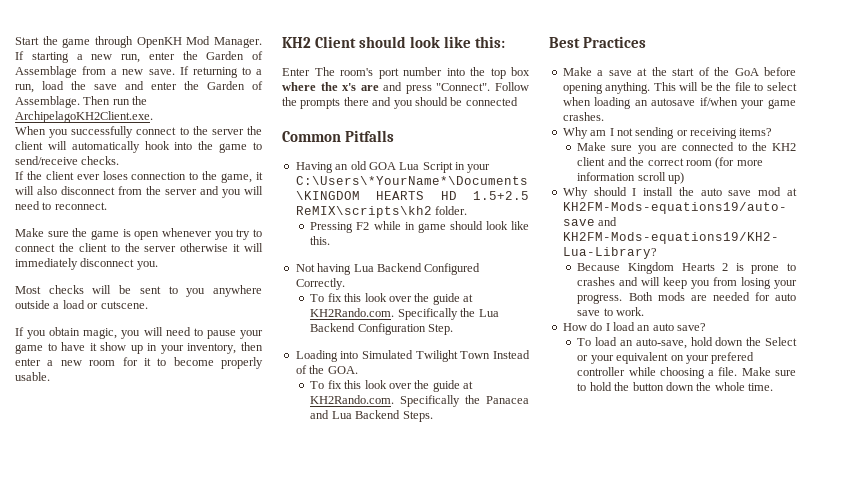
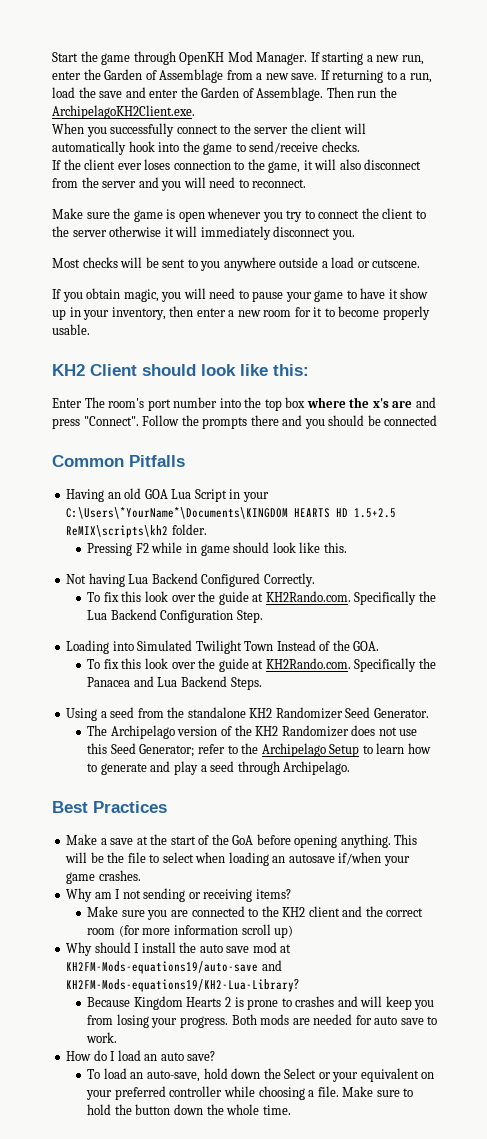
+ Using a seed from the standalone KH2 Randomizer Seed Generator.
+ The Archipelago version of the KH2 Randomizer does not use this Seed Generator; refer to the Archipelago Setup to learn how to generate and play a seed through Archipelago.
- To load an auto-save, hold down the Select or your equivalent on your prefered controller while choosing a file.
+ To load an auto-save, hold down the Select or your equivalent on your preferred controller while choosing a file.

